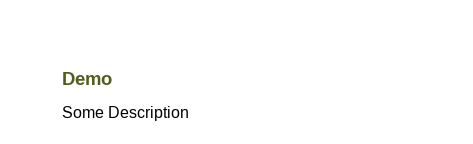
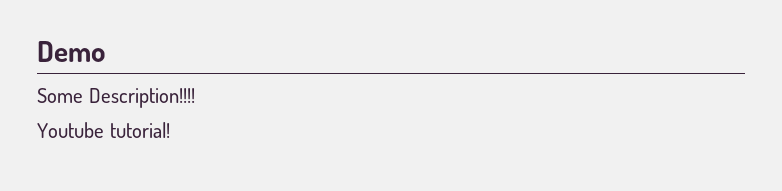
- Some Description
+ Some Description!!!!
+ Youtube tutorial!

